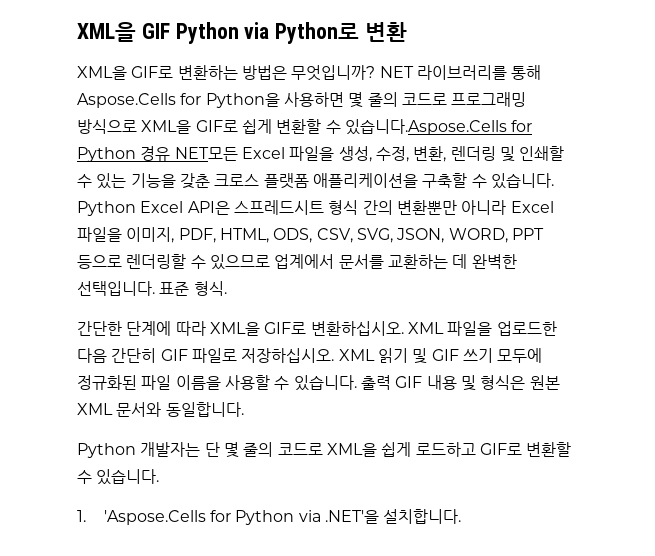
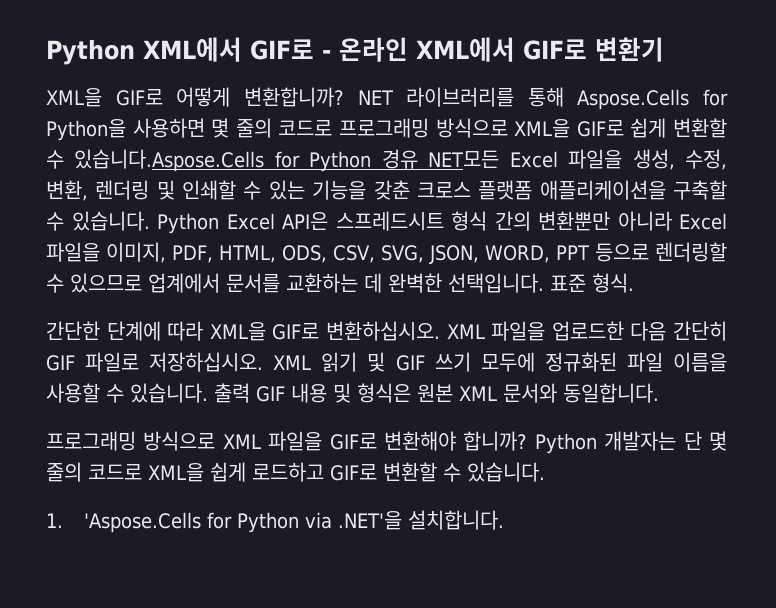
- XML을 GIF Python via Python로 변환
- XML을 GIF로 변환하는 방법은 무엇입니까?
+ Python XML에서 GIF로 - 온라인 XML에서 GIF로 변환기
+ XML을 GIF로 어떻게 변환합니까?
+ 프로그래밍 방식으로 XML 파일을 GIF로 변환해야 합니까?

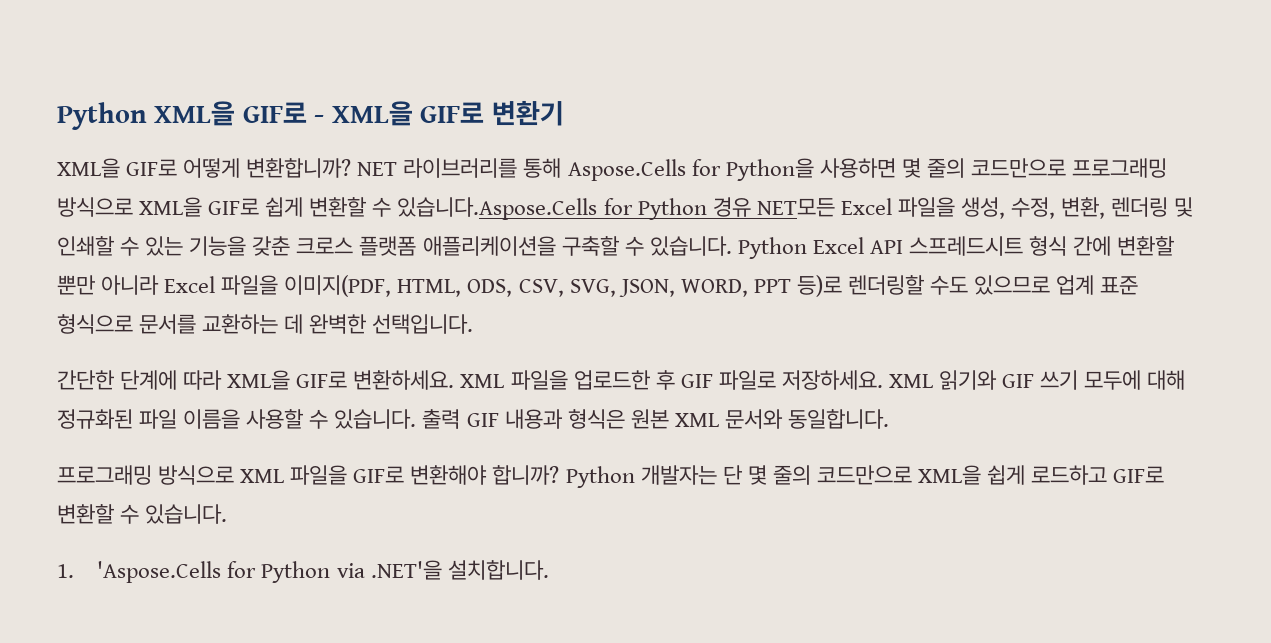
- Python XML에서 GIF로 - 온라인 XML에서 GIF로 변환기
+ Python XML을 GIF로 - XML을 GIF로 변환기
- NET 라이브러리를 통해 Aspose.Cells for Python을 사용하면 몇 줄의 코드로 프로그래밍 방식으로 XML을 GIF로 쉽게 변환할 수 있습니다.Aspose.Cells for Python 경유 NET모든 Excel 파일을 생성, 수정, 변환, 렌더링 및 인쇄할 수 있는 기능을 갖춘 크로스 플랫폼 애플리케이션을 구축할 수 있습니다.
+ NET 라이브러리를 통해 Aspose.Cells for Python을 사용하면 몇 줄의 코드만으로 프로그래밍 방식으로 XML을 GIF로 쉽게 변환할 수 있습니다.Aspose.Cells for Python 경유 NET모든 Excel 파일을 생성, 수정, 변환, 렌더링 및 인쇄할 수 있는 기능을 갖춘 크로스 플랫폼 애플리케이션을 구축할 수 있습니다.
- Python Excel API은 스프레드시트 형식 간의 변환뿐만 아니라 Excel 파일을 이미지, PDF, HTML, ODS, CSV, SVG, JSON, WORD, PPT 등으로 렌더링할 수 있으므로 업계에서 문서를 교환하는 데 완벽한 선택입니다. 표준 형식.
+ Python Excel API 스프레드시트 형식 간에 변환할 뿐만 아니라 Excel 파일을 이미지(PDF, HTML, ODS, CSV, SVG, JSON, WORD, PPT 등)로 렌더링할 수도 있으므로 업계 표준 형식으로 문서를 교환하는 데 완벽한 선택입니다.
- 간단한 단계에 따라 XML을 GIF로 변환하십시오.
+ 간단한 단계에 따라 XML을 GIF로 변환하세요.
- XML 파일을 업로드한 다음 간단히 GIF 파일로 저장하십시오. XML 읽기 및 GIF 쓰기 모두에 정규화된 파일 이름을 사용할 수 있습니다.
+ XML 파일을 업로드한 후 GIF 파일로 저장하세요. XML 읽기와 GIF 쓰기 모두에 대해 정규화된 파일 이름을 사용할 수 있습니다.
- 출력 GIF 내용 및 형식은 원본 XML 문서와 동일합니다.
+ 출력 GIF 내용과 형식은 원본 XML 문서와 동일합니다.
- Python 개발자는 단 몇 줄의 코드로 XML을 쉽게 로드하고 GIF로 변환할 수 있습니다.
+ Python 개발자는 단 몇 줄의 코드만으로 XML을 쉽게 로드하고 GIF로 변환할 수 있습니다.

